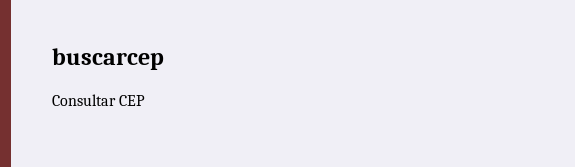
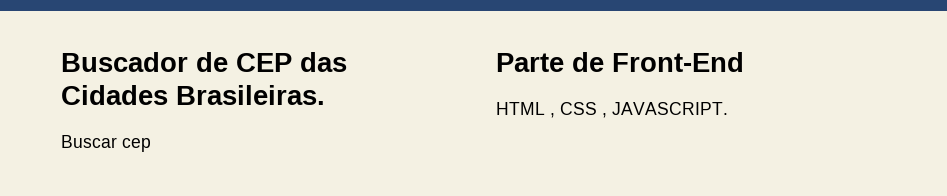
- buscarcep
- Consultar CEP
+ Buscador de CEP das Cidades Brasileiras.
+ Buscar cep
+ Parte de Front-End
+ HTML , CSS , JAVASCRIPT.

